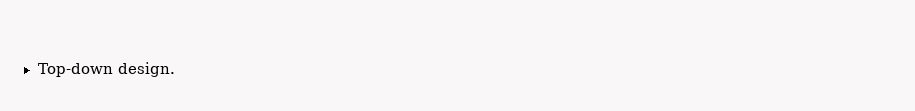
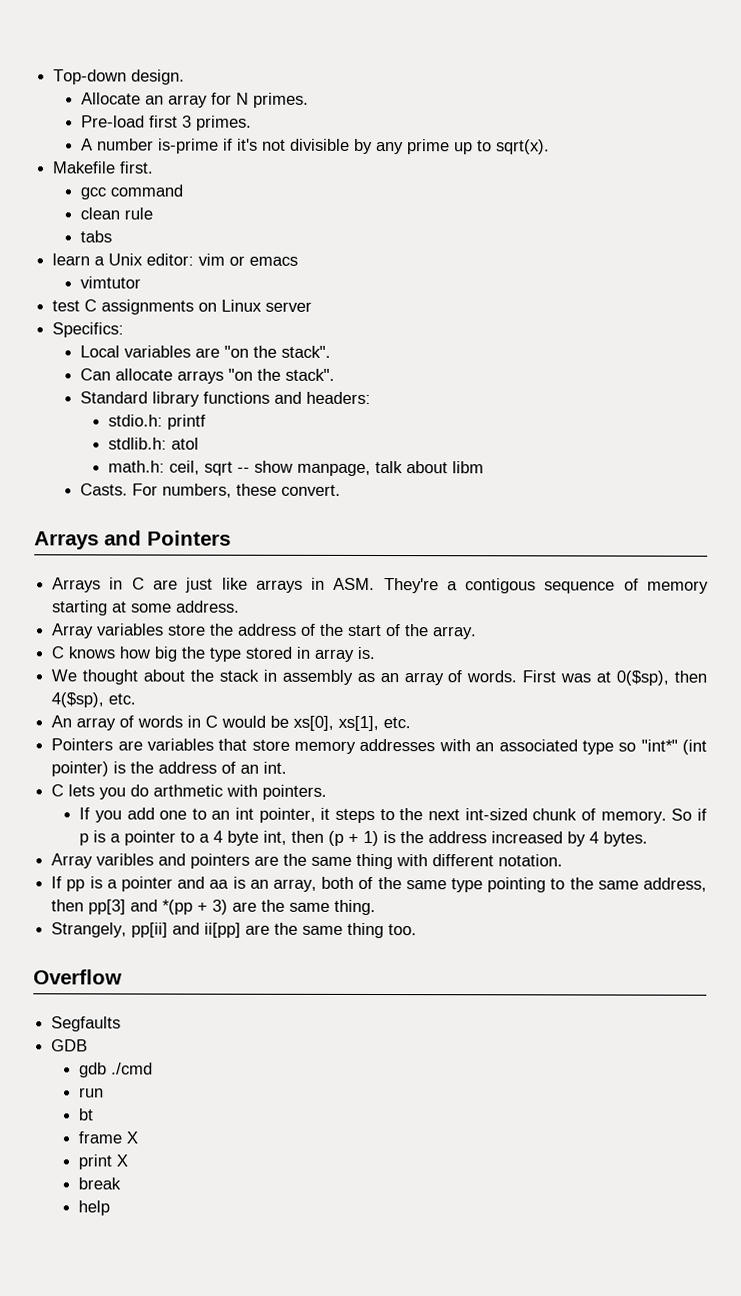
+ Allocate an array for N primes.
+ Pre-load first 3 primes.
+ A number is-prime if it's not divisible by any prime up to sqrt(x).
+ Makefile first.
+ gcc command
+ clean rule
+ tabs
+ learn a Unix editor: vim or emacs
+ vimtutor
+ test C assignments on Linux server
+ Specifics:
+ Local variables are "on the stack".
+ Can allocate arrays "on the stack".
+ Standard library functions and headers:
+ stdio.h: printf
+ stdlib.h: atol
+ math.h: ceil, sqrt -- show manpage, talk about libm
+ Casts. For numbers, these convert.
+ Arrays and Pointers
+ Arrays in C are just like arrays in ASM. They're a contigous sequence of memory starting at some address.
+ Array variables store the address of the start of the array.
+ C knows how big the type stored in array is.
+ We thought about the stack in assembly as an array of words. First was at 0($sp), then 4($sp), etc.
+ An array of words in C would be xs[0], xs[1], etc.
+ Pointers are variables that store memory addresses with an associated type so "int*" (int pointer) is the address of an int.
+ C lets you do arthmetic with pointers.
+ If you add one to an int pointer, it steps to the next int-sized chunk of memory. So if p is a pointer to a 4 byte int, then (p + 1) is the address increased by 4 bytes.
+ Array varibles and pointers are the same thing with different notation.
+ If pp is a pointer and aa is an array, both of the same type pointing to the same address, then pp[3] and *(pp + 3) are the same thing.
+ Strangely, pp[ii] and ii[pp] are the same thing too.
+ Overflow
+ Segfaults
+ GDB
+ gdb ./cmd
+ run
+ bt
+ frame X
+ print X
+ break
+ help

